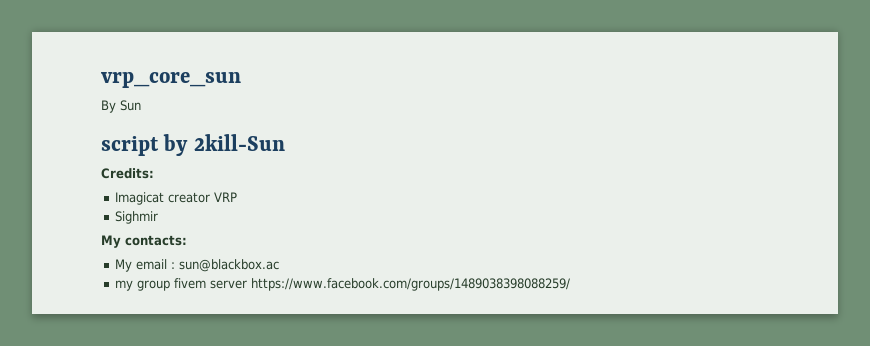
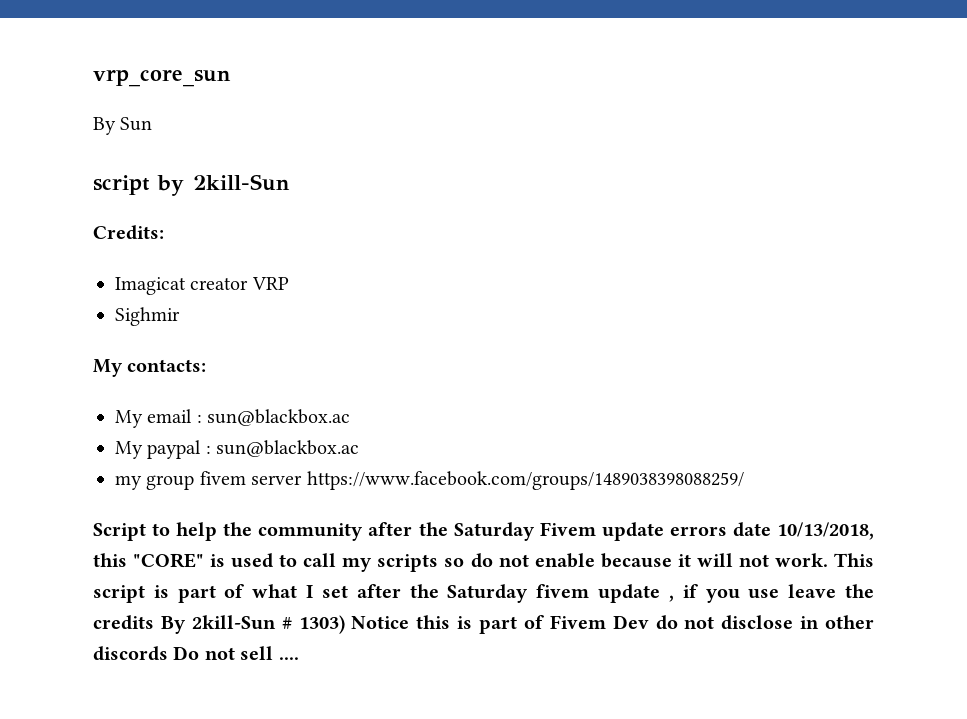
+ My paypal : sun@blackbox.ac
+ Script to help the community after the Saturday Fivem update errors date 10/13/2018, this "CORE" is used to call my scripts so do not enable because it will not work. This script is part of what I set after the Saturday fivem update , if you use leave the credits By 2kill-Sun # 1303) Notice this is part of Fivem Dev do not disclose in other discords Do not sell ....

